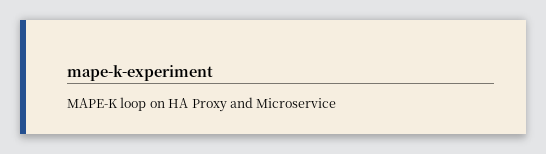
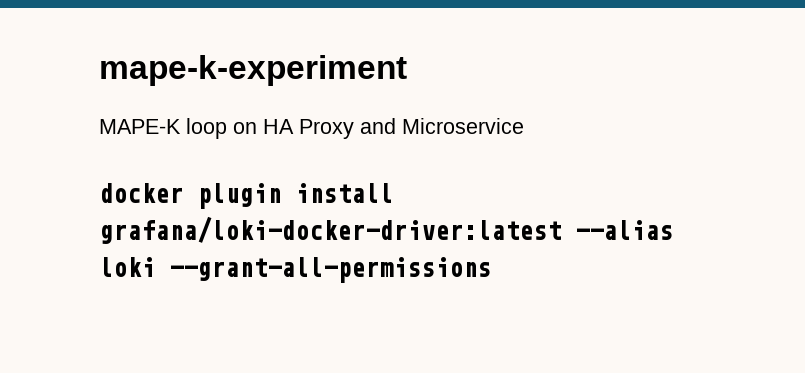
+ docker plugin install grafana/loki-docker-driver:latest --alias loki --grant-all-permissions

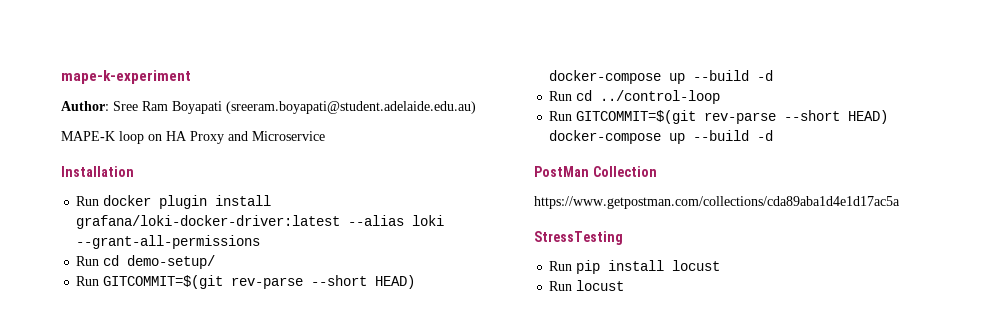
+ Author: Sree Ram Boyapati (sreeram.boyapati@student.adelaide.edu.au)
- docker plugin install grafana/loki-docker-driver:latest --alias loki --grant-all-permissions
+ Installation
+ Run docker plugin install grafana/loki-docker-driver:latest --alias loki --grant-all-permissions
+ Run cd demo-setup/
+ Run GITCOMMIT=$(git rev-parse --short HEAD) docker-compose up --build -d
+ Run cd ../control-loop
+ Run GITCOMMIT=$(git rev-parse --short HEAD) docker-compose up --build -d
+ PostMan Collection
+ https://www.getpostman.com/collections/cda89aba1d4e1d17ac5a
+ StressTesting
+ Run pip install locust
+ Run locust

